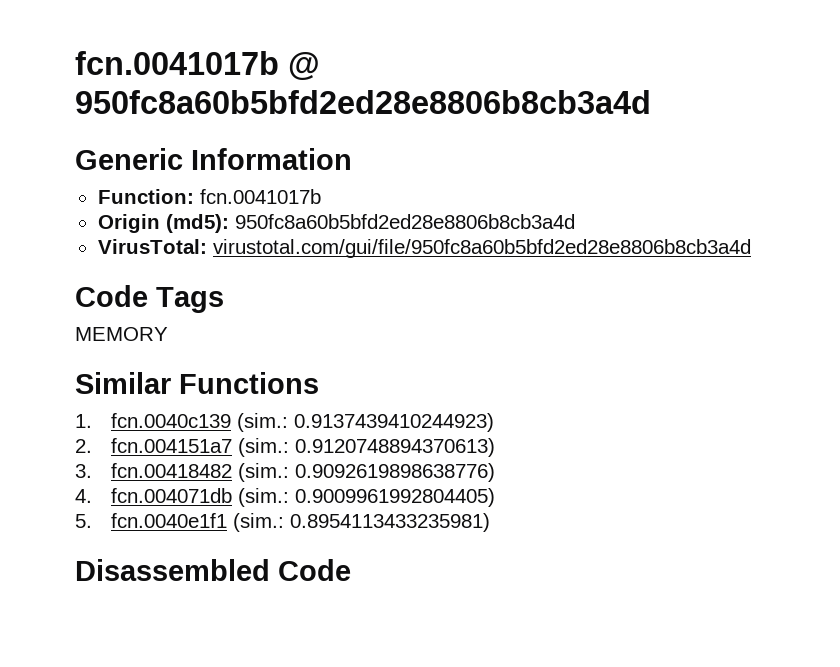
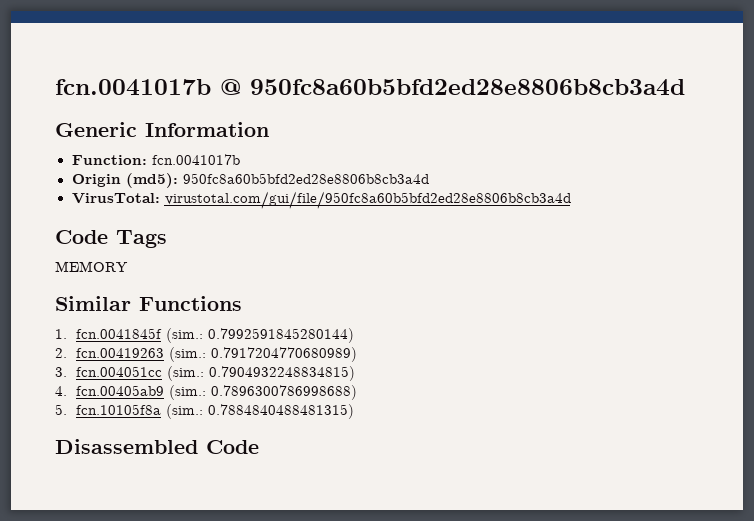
- 1. fcn.0040c139 (sim.: 0.9137439410244923)
- 2. fcn.004151a7 (sim.: 0.9120748894370613)
- 3. fcn.00418482 (sim.: 0.9092619898638776)
- 4. fcn.004071db (sim.: 0.9009961992804405)
- 5. fcn.0040e1f1 (sim.: 0.8954113433235981)
+ 1. fcn.0041845f (sim.: 0.7992591845280144)
+ 2. fcn.00419263 (sim.: 0.7917204770680989)
+ 3. fcn.004051cc (sim.: 0.7904932248834815)
+ 4. fcn.00405ab9 (sim.: 0.7896300786998688)
+ 5. fcn.10105f8a (sim.: 0.7884840488481315)

